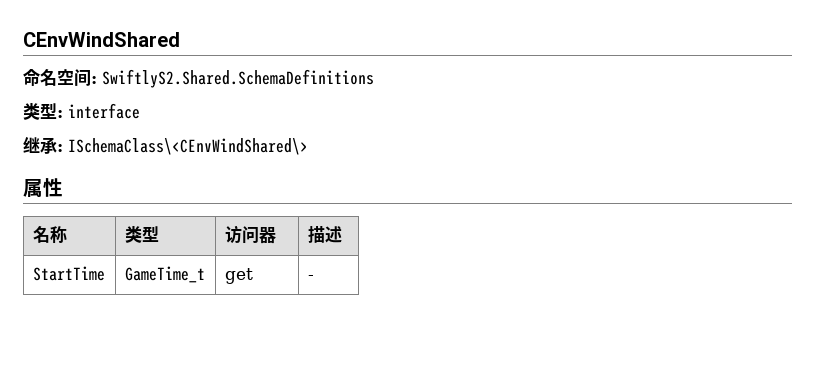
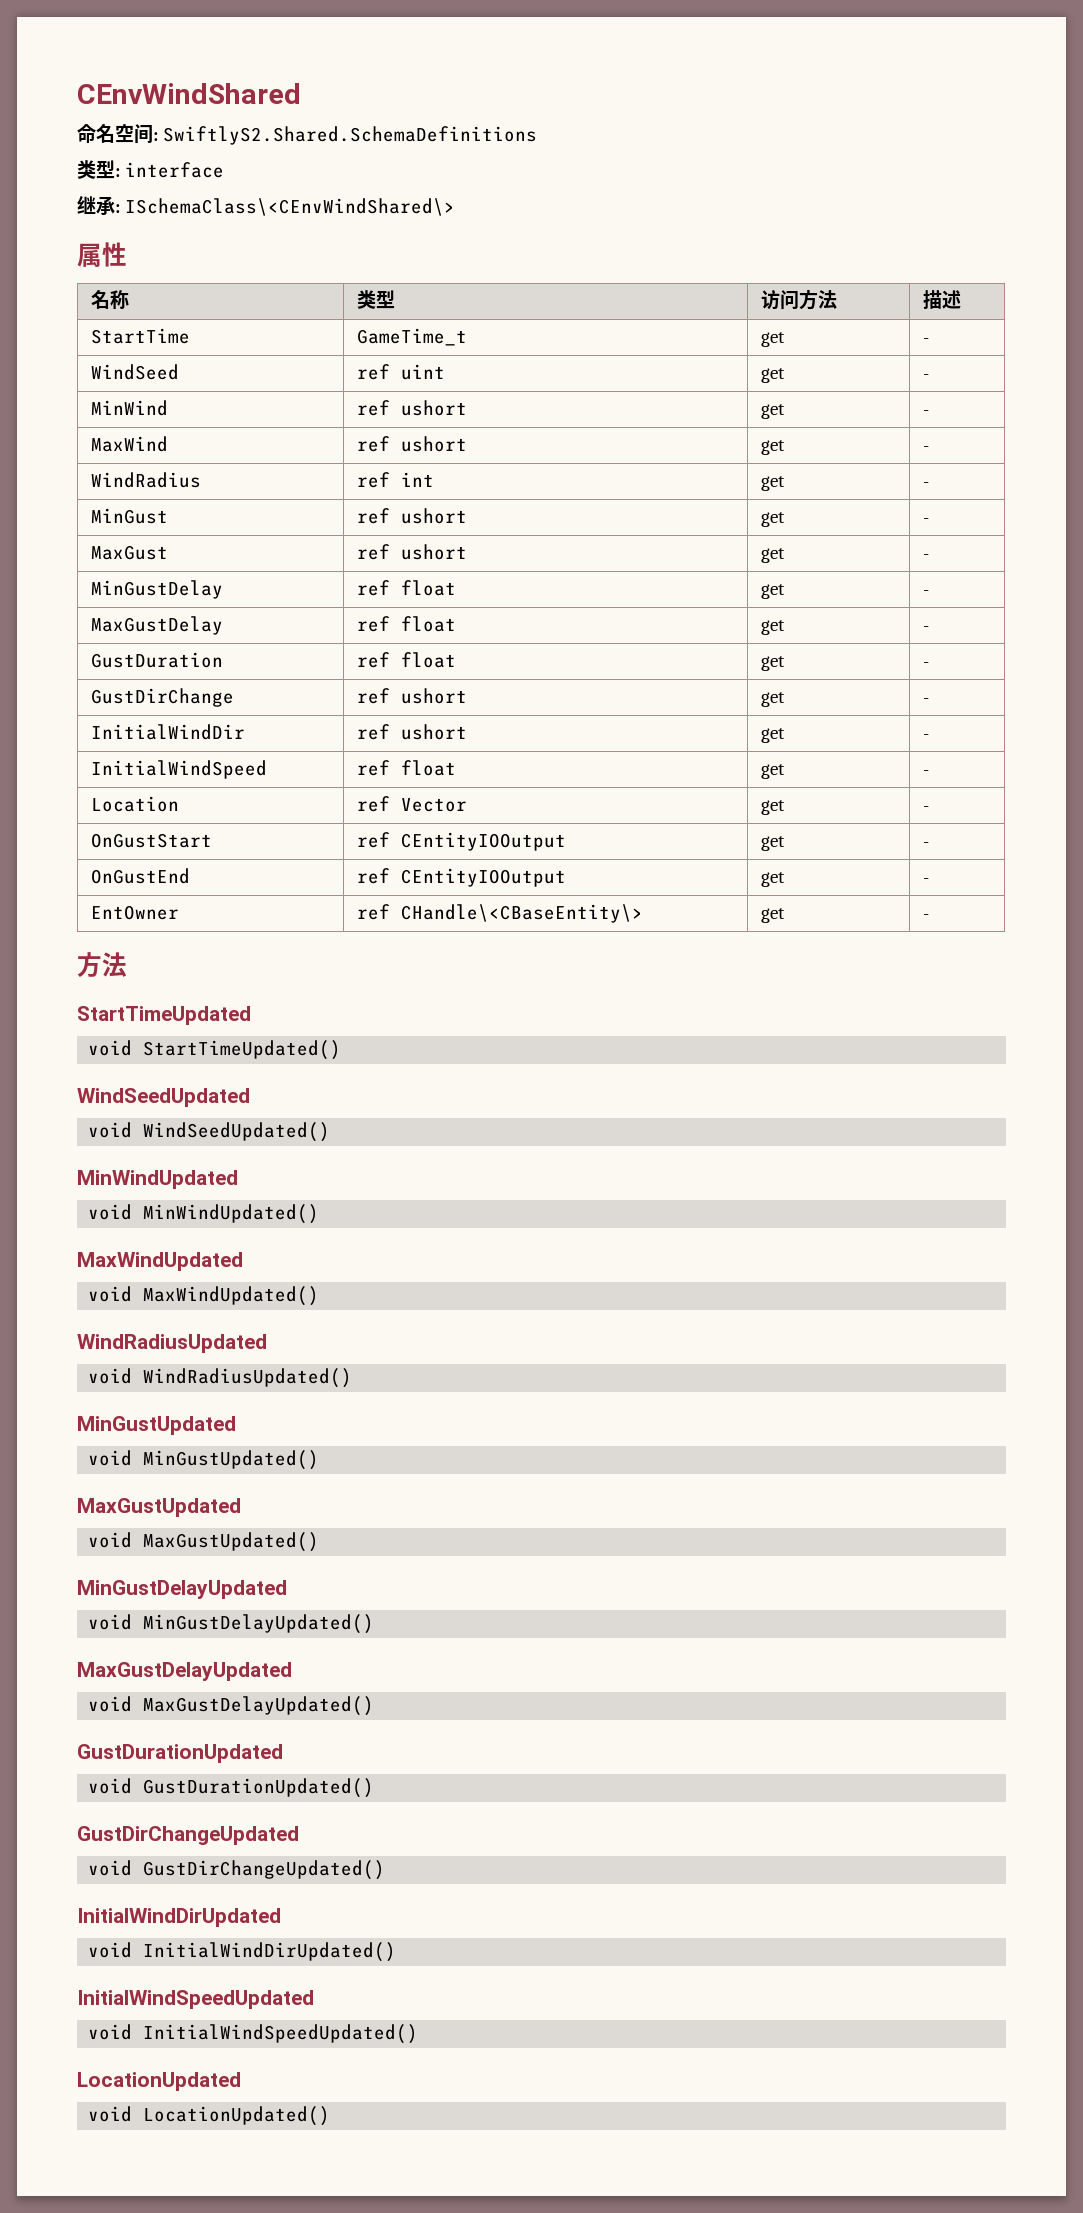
- 名称 | 类型 | 访问器 | 描述
+ 名称 | 类型 | 访问方法 | 描述
+ WindSeed | ref uint | get | -
+ MinWind | ref ushort | get | -
+ MaxWind | ref ushort | get | -
+ WindRadius | ref int | get | -
+ MinGust | ref ushort | get | -
+ MaxGust | ref ushort | get | -
+ MinGustDelay | ref float | get | -
+ MaxGustDelay | ref float | get | -
+ GustDuration | ref float | get | -
+ GustDirChange | ref ushort | get | -
+ InitialWindDir | ref ushort | get | -
+ InitialWindSpeed | ref float | get | -
+ Location | ref Vector | get | -
+ OnGustStart | ref CEntityIOOutput | get | -
+ OnGustEnd | ref CEntityIOOutput | get | -
+ EntOwner | ref CHandle\<CBaseEntity\> | get | -
+ 方法
+ StartTimeUpdated
+ void StartTimeUpdated()
+ WindSeedUpdated
+ void WindSeedUpdated()
+ MinWindUpdated
+ void MinWindUpdated()
+ MaxWindUpdated
+ void MaxWindUpdated()
+ WindRadiusUpdated
+ void WindRadiusUpdated()
+ MinGustUpdated
+ void MinGustUpdated()
+ MaxGustUpdated
+ void MaxGustUpdated()
+ MinGustDelayUpdated
+ void MinGustDelayUpdated()
+ MaxGustDelayUpdated
+ void MaxGustDelayUpdated()
+ GustDurationUpdated
+ void GustDurationUpdated()
+ GustDirChangeUpdated
+ void GustDirChangeUpdated()
+ InitialWindDirUpdated
+ void InitialWindDirUpdated()
+ InitialWindSpeedUpdated
+ void InitialWindSpeedUpdated()
+ LocationUpdated
+ void LocationUpdated()

